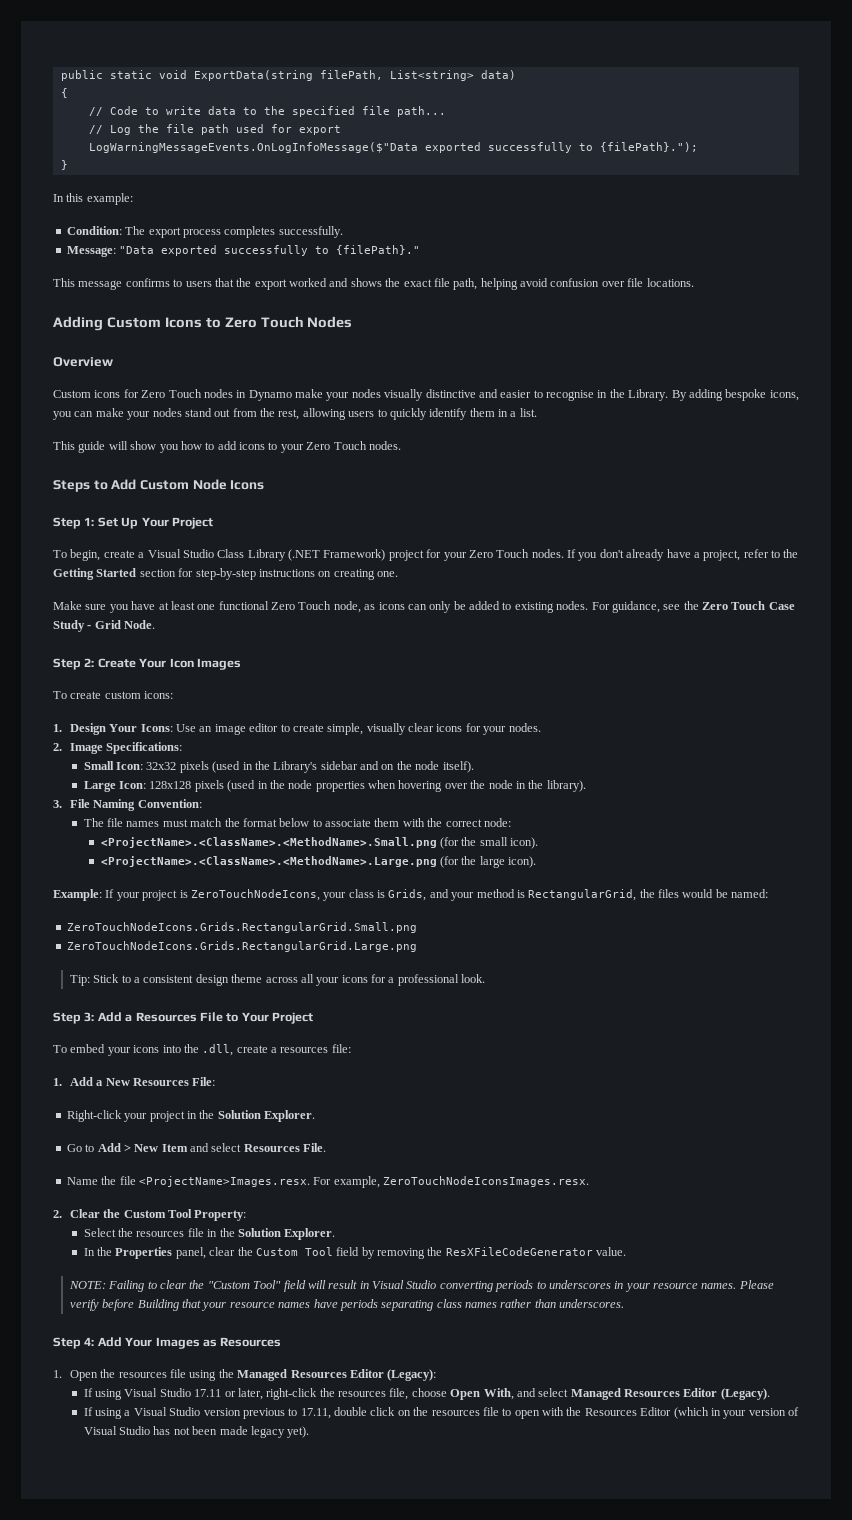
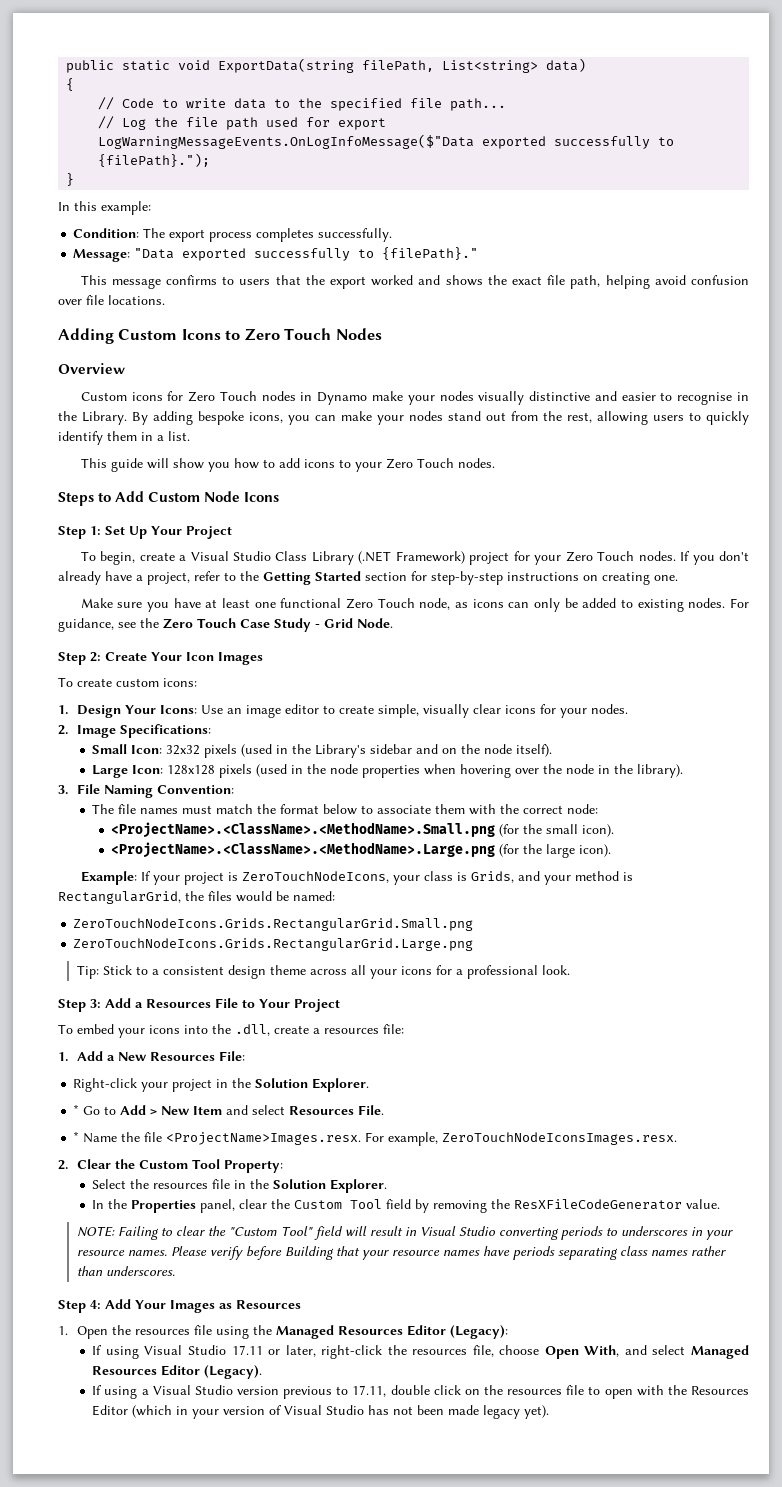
- Go to Add > New Item and select Resources File.
+ * Go to Add > New Item and select Resources File.
- Name the file <ProjectName>Images.resx. For example, ZeroTouchNodeIconsImages.resx.
+ * Name the file <ProjectName>Images.resx. For example, ZeroTouchNodeIconsImages.resx.

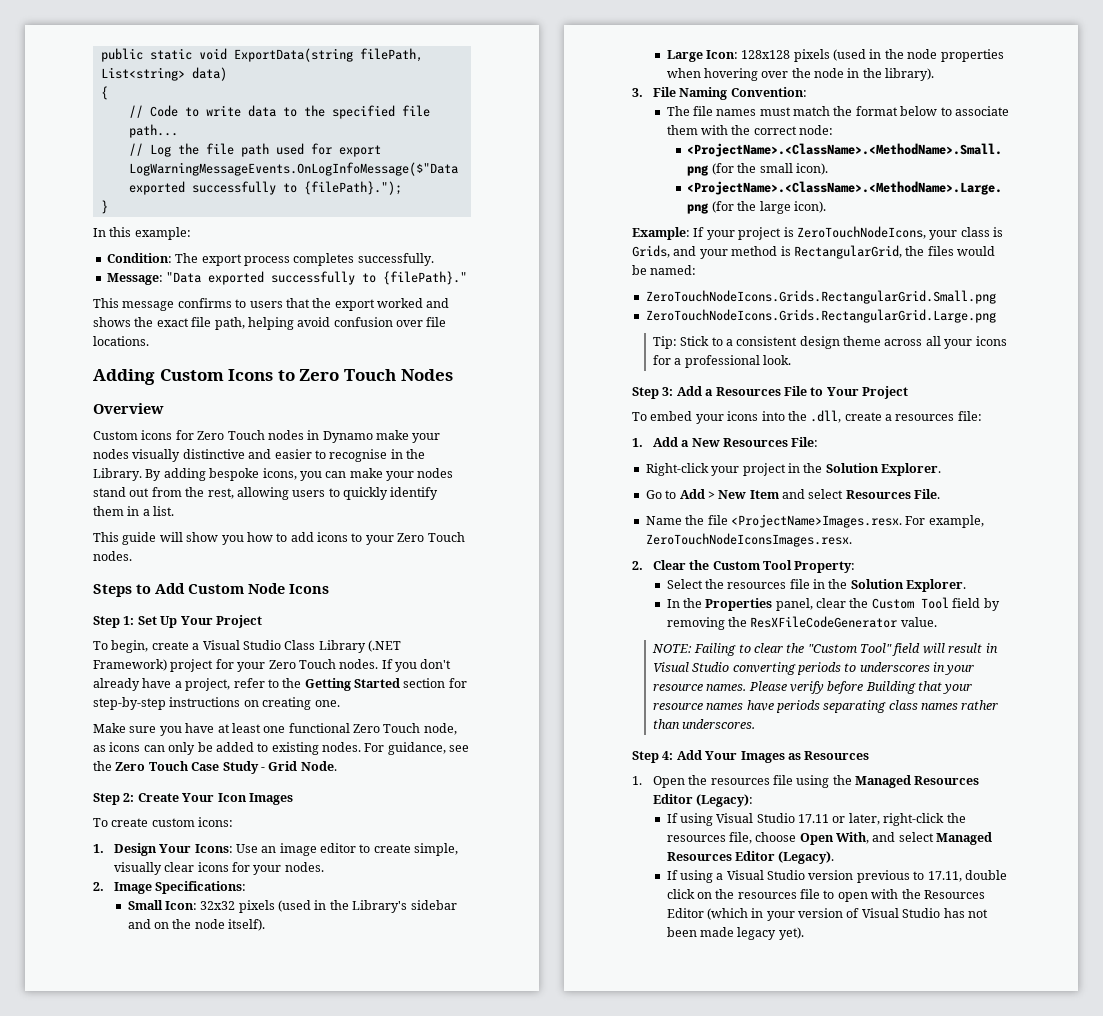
- * Go to Add > New Item and select Resources File.
+ Go to Add > New Item and select Resources File.
- * Name the file <ProjectName>Images.resx. For example, ZeroTouchNodeIconsImages.resx.
+ Name the file <ProjectName>Images.resx. For example, ZeroTouchNodeIconsImages.resx.

